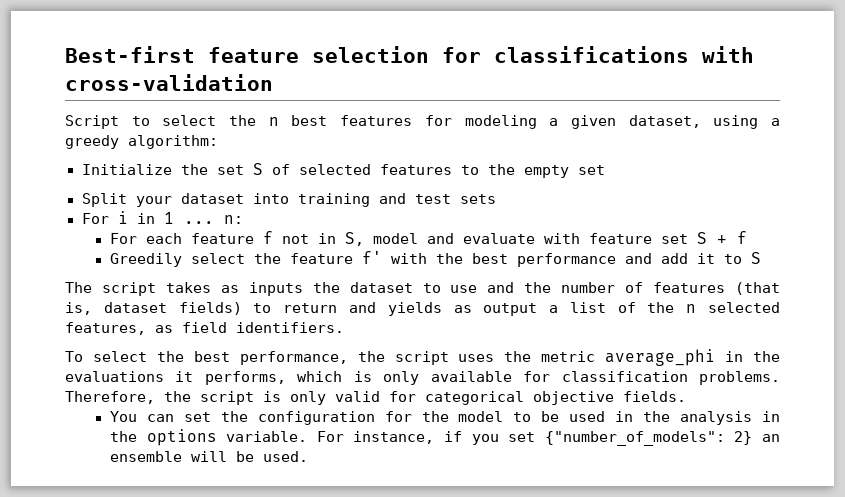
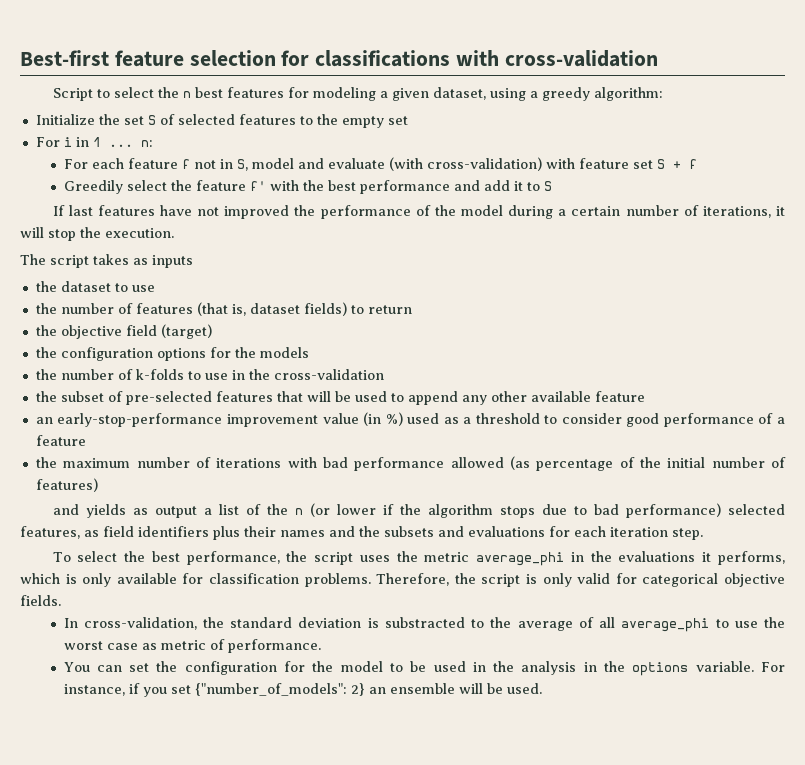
- Split your dataset into training and test sets
- For each feature f not in S, model and evaluate with feature set S + f
+ For each feature f not in S, model and evaluate (with cross-validation) with feature set S + f
+ If last features have not improved the performance of the model during a certain number of iterations, it will stop the execution.
- The script takes as inputs the dataset to use and the number of features (that is, dataset fields) to return and yields as output a list of the n selected features, as field identifiers.
+ The script takes as inputs
+ the dataset to use
+ the number of features (that is, dataset fields) to return
+ the objective field (target)
+ the configuration options for the models
+ the number of k-folds to use in the cross-validation
+ the subset of pre-selected features that will be used to append any other available feature
+ an early-stop-performance improvement value (in %) used as a threshold to consider good performance of a feature
+ the maximum number of iterations with bad performance allowed (as percentage of the initial number of features)
+ and yields as output a list of the n (or lower if the algorithm stops due to bad performance) selected features, as field identifiers plus their names and the subsets and evaluations for each iteration step.
+ In cross-validation, the standard deviation is substracted to the average of all average_phi to use the worst case as metric of performance.

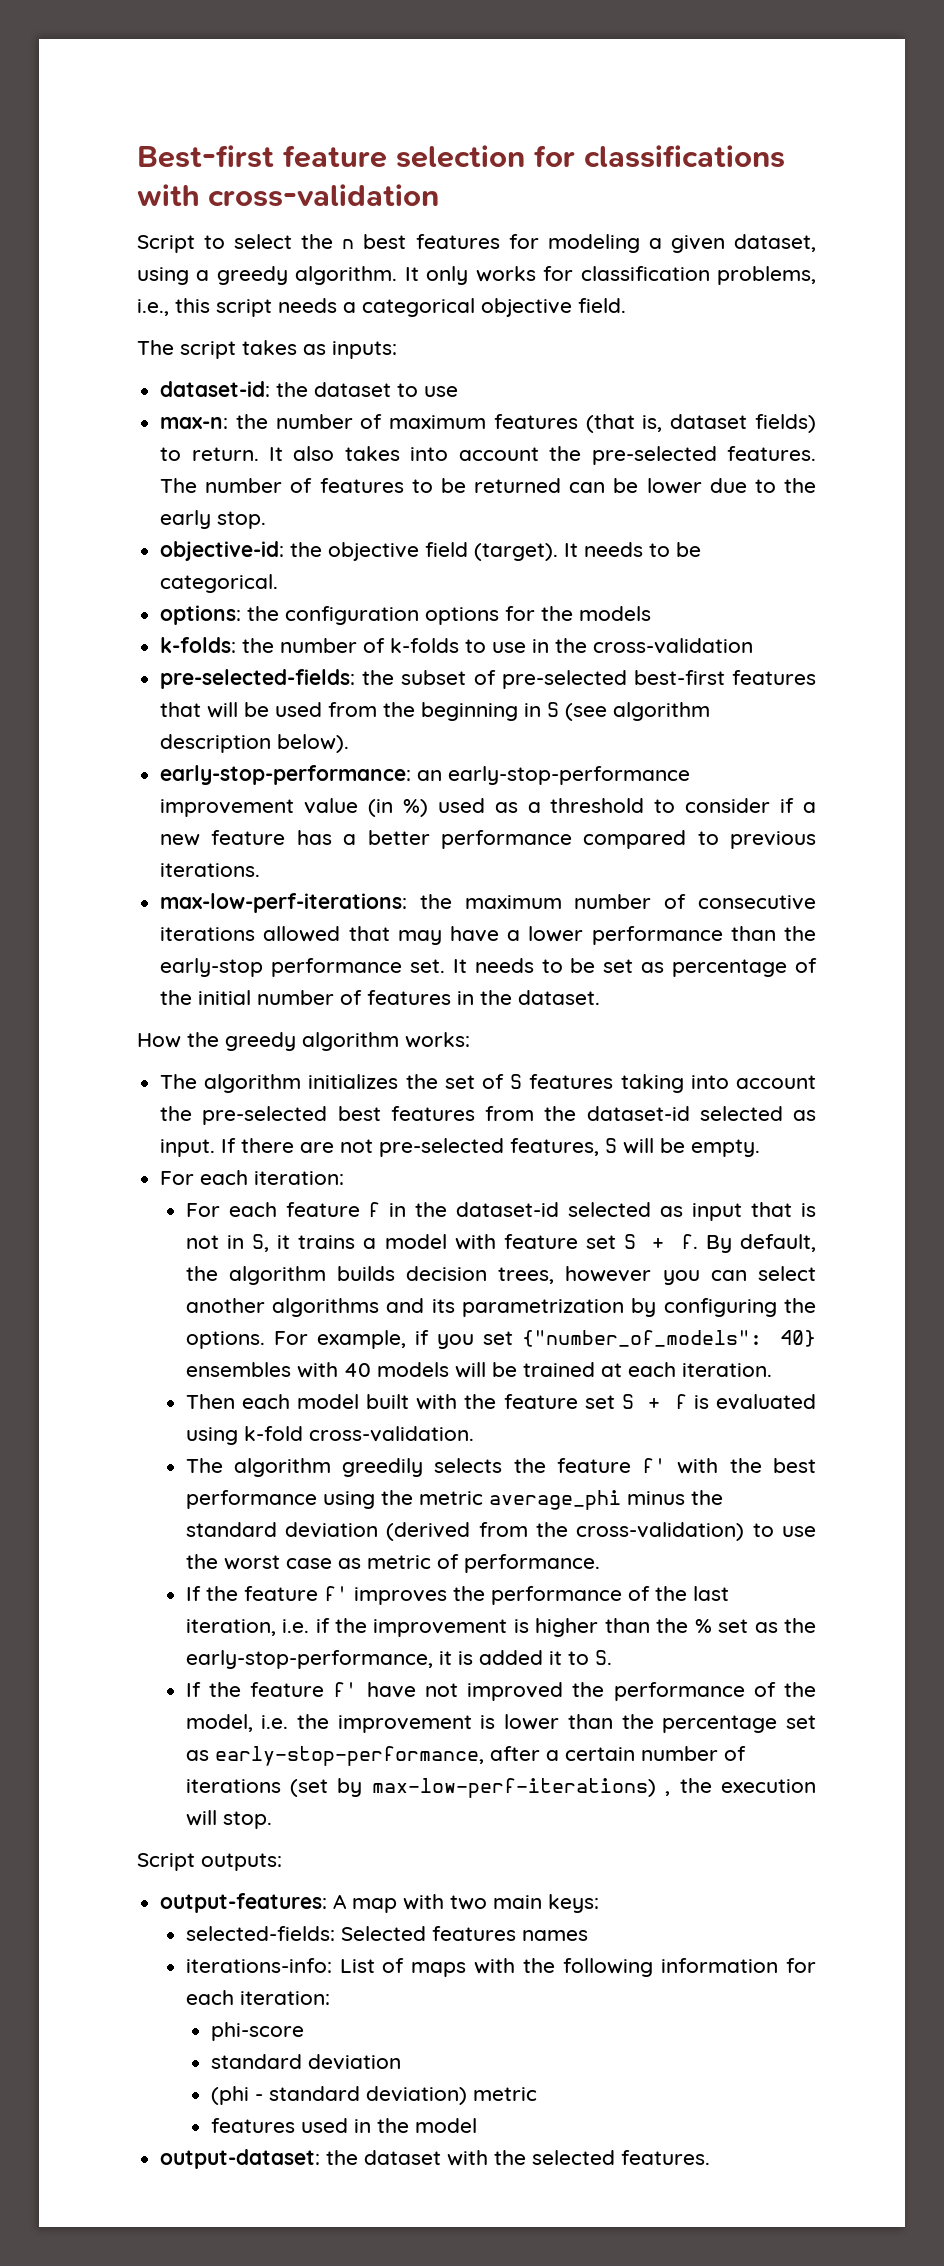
- Script to select the n best features for modeling a given dataset, using a greedy algorithm:
- Initialize the set S of selected features to the empty set
- For i in 1 ... n:
- For each feature f not in S, model and evaluate (with cross-validation) with feature set S + f
- Greedily select the feature f' with the best performance and add it to S
- If last features have not improved the performance of the model during a certain number of iterations, it will stop the execution.
+ Script to select the n best features for modeling a given dataset, using a greedy algorithm. It only works for classification problems, i.e., this script needs a categorical objective field.
- The script takes as inputs
- the dataset to use
+ The script takes as inputs:
+ dataset-id: the dataset to use
- the number of features (that is, dataset fields) to return
- the objective field (target)
- the configuration options for the models
+ max-n: the number of maximum features (that is, dataset fields) to return. It also takes into account the pre-selected features. The number of features to be returned can be lower due to the early stop.
+ objective-id: the objective field (target). It needs to be categorical.
+ options: the configuration options for the models
- the number of k-folds to use in the cross-validation
+ k-folds: the number of k-folds to use in the cross-validation
- the subset of pre-selected features that will be used to append any other available feature
- an early-stop-performance improvement value (in %) used as a threshold to consider good performance of a feature
- the maximum number of iterations with bad performance allowed (as percentage of the initial number of features)
- and yields as output a list of the n (or lower if the algorithm stops due to bad performance) selected features, as field identifiers plus their names and the subsets and evaluations for each iteration step.
- To select the best performance, the script uses the metric average_phi in the evaluations it performs, which is only available for classification problems. Therefore, the script is only valid for categorical objective fields.
- In cross-validation, the standard deviation is substracted to the average of all average_phi to use the worst case as metric of performance.
+ pre-selected-fields: the subset of pre-selected best-first features that will be used from the beginning in S (see algorithm description below).
+ early-stop-performance: an early-stop-performance improvement value (in %) used as a threshold to consider if a new feature has a better performance compared to previous iterations.
+ max-low-perf-iterations: the maximum number of consecutive iterations allowed that may have a lower performance than the early-stop performance set. It needs to be set as percentage of the initial number of features in the dataset.
+ How the greedy algorithm works:
+ The algorithm initializes the set of S features taking into account the pre-selected best features from the dataset-id selected as input. If there are not pre-selected features, S will be empty.
+ For each iteration:
+ For each feature f in the dataset-id selected as input that is not in S, it trains a model with feature set S + f. By default, the algorithm builds decision trees, however you can select another algorithms and its parametrization by configuring the options. For example, if you set {"number_of_models": 40} ensembles with 40 models will be trained at each iteration.
+ Then each model built with the feature set S + f is evaluated using k-fold cross-validation.
+ The algorithm greedily selects the feature f' with the best performance using the metric average_phi minus the standard deviation (derived from the cross-validation) to use the worst case as metric of performance.
- You can set the configuration for the model to be used in the analysis in the options variable. For instance, if you set {"number_of_models": 2} an ensemble will be used.
+ If the feature f' improves the performance of the last iteration, i.e. if the improvement is higher than the % set as the early-stop-performance, it is added it to S.
+ If the feature f' have not improved the performance of the model, i.e. the improvement is lower than the percentage set as early-stop-performance, after a certain number of iterations (set by max-low-perf-iterations) , the execution will stop.
+ Script outputs:
+ output-features: A map with two main keys:
+ selected-fields: Selected features names
+ iterations-info: List of maps with the following information for each iteration:
+ phi-score
+ standard deviation
+ (phi - standard deviation) metric
+ features used in the model
+ output-dataset: the dataset with the selected features.

